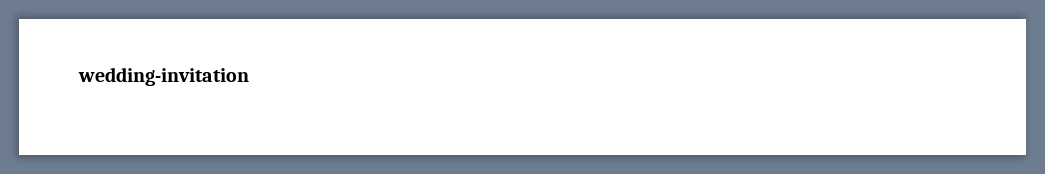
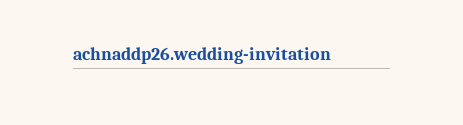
- wedding-invitation
+ achnaddp26.wedding-invitation

